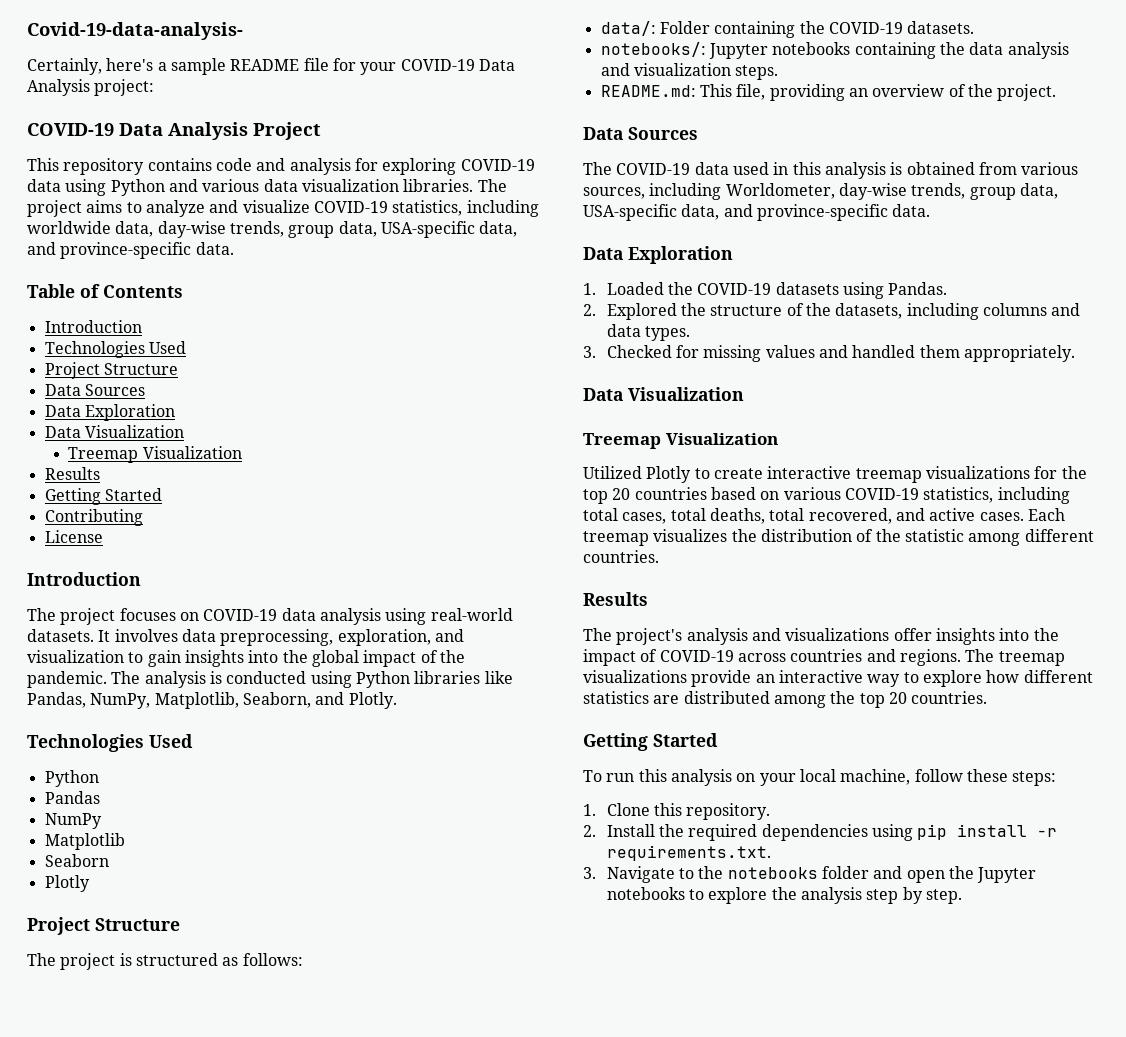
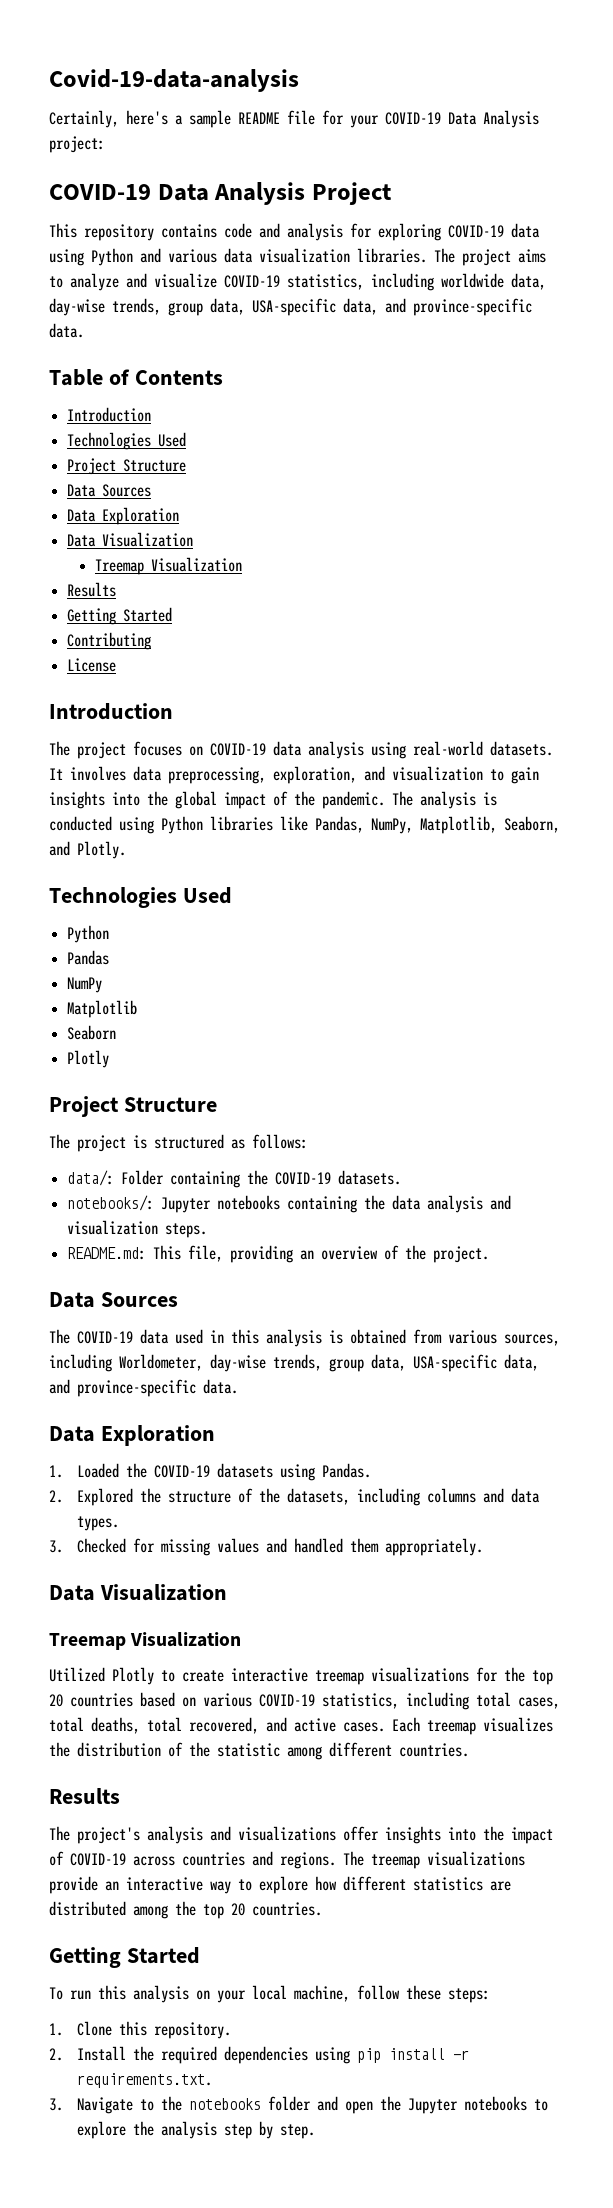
- Covid-19-data-analysis-
+ Covid-19-data-analysis

